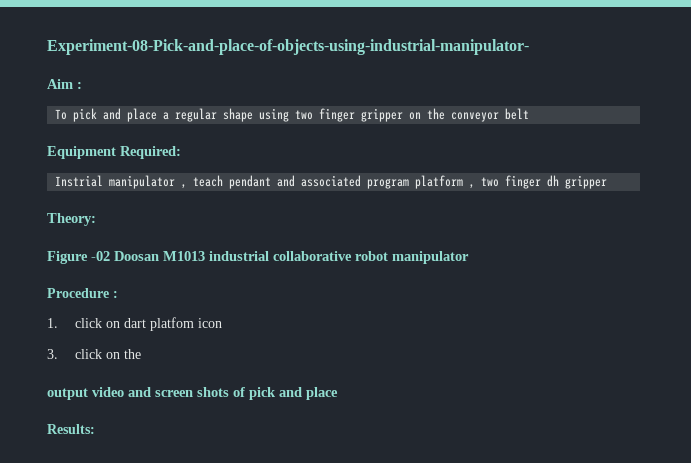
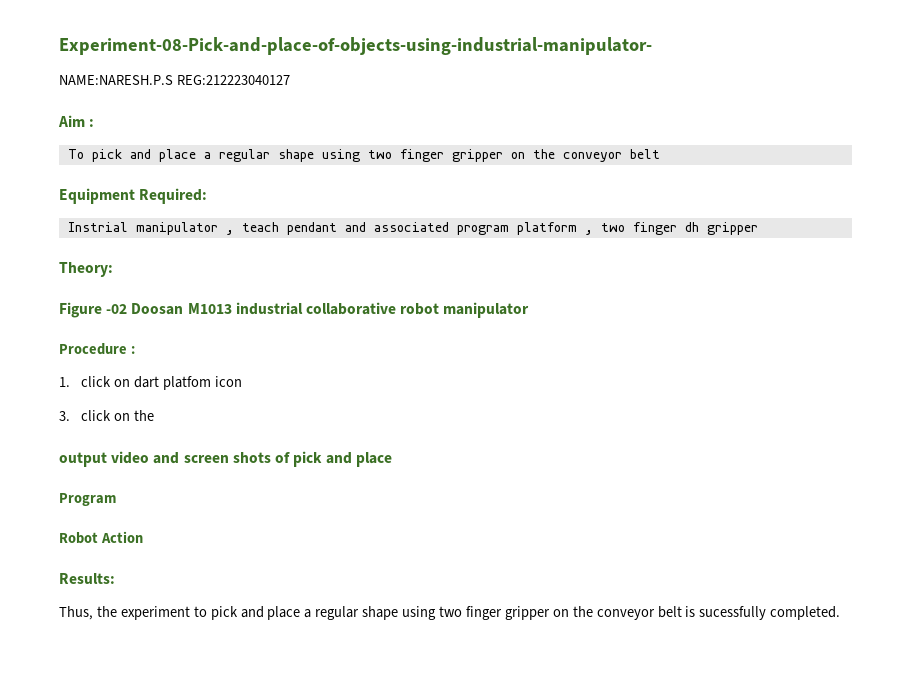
+ NAME:NARESH.P.S REG:212223040127
+ Program
+ Robot Action
  Results:
+ Thus, the experiment to pick and place a regular shape using two finger gripper on the conveyor belt is sucessfully completed.

